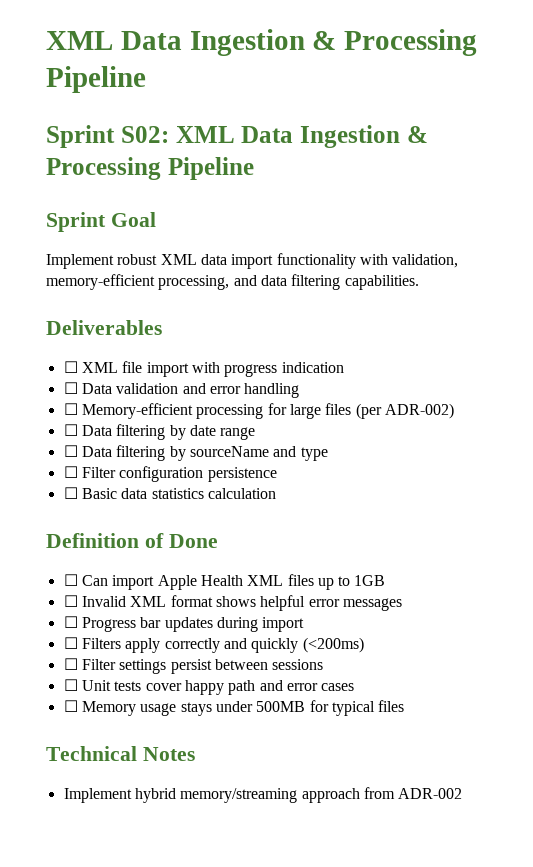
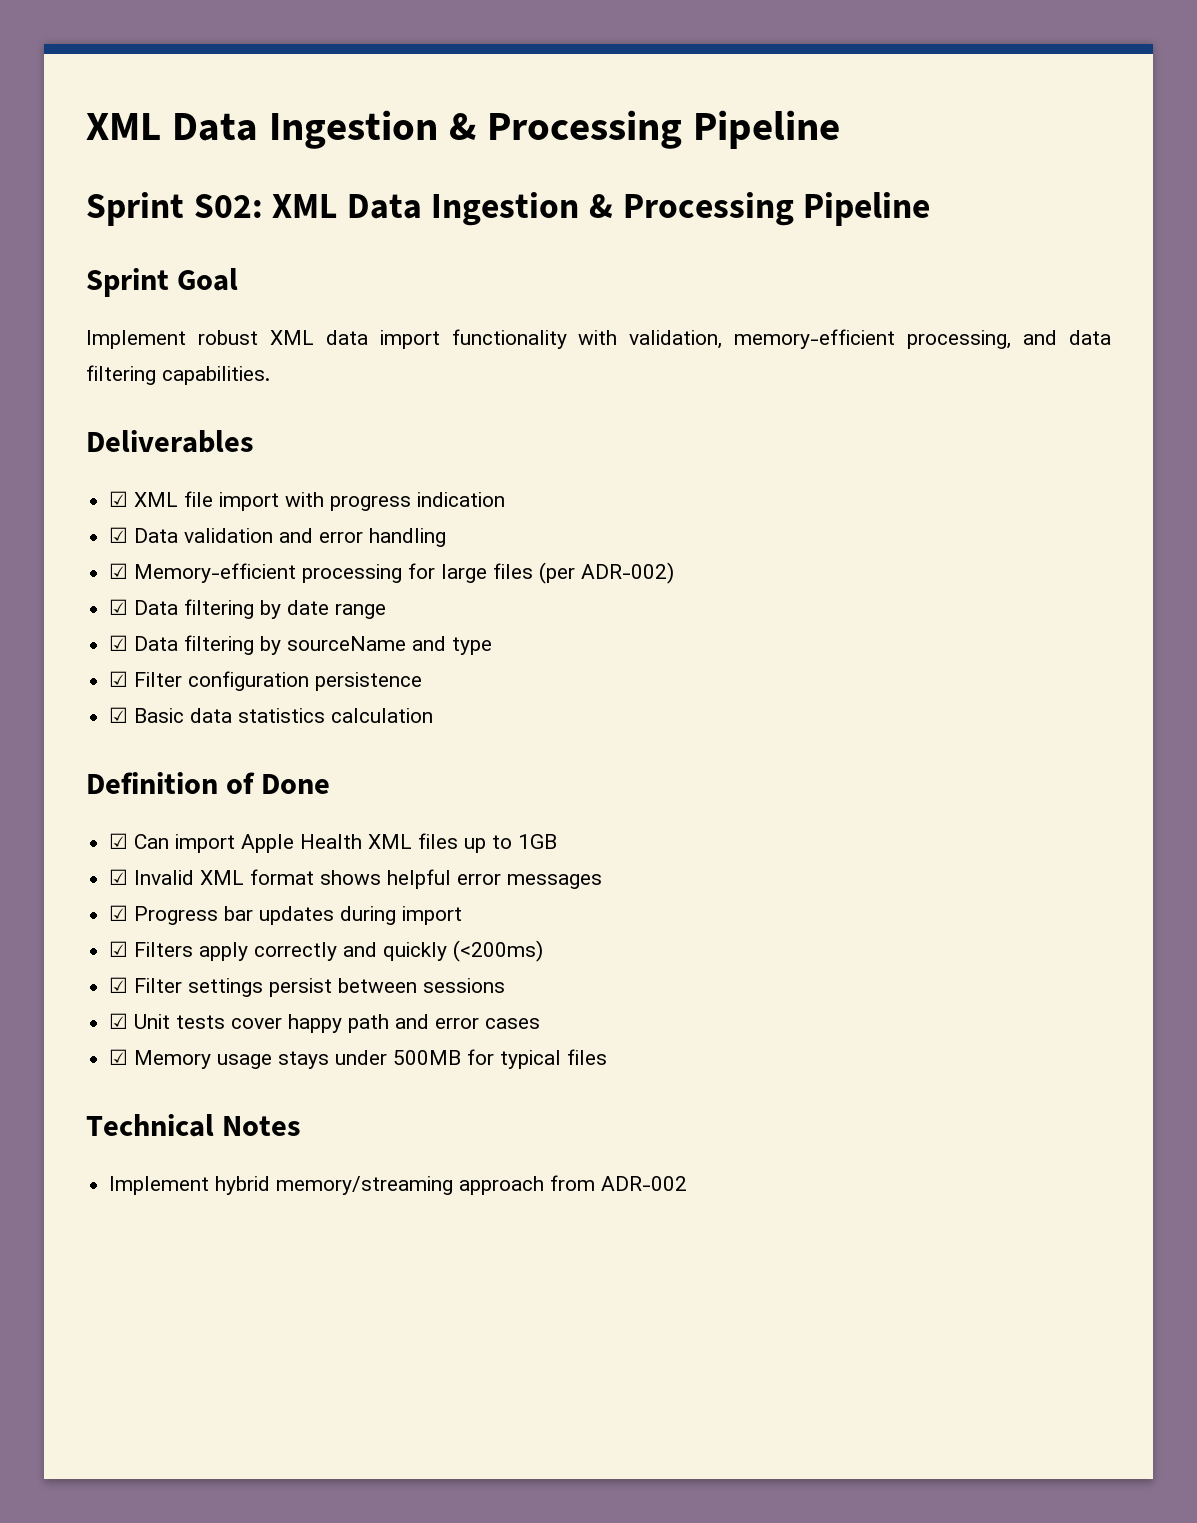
- ☐ XML file import with progress indication
+ ☑ XML file import with progress indication
- ☐ Data validation and error handling
+ ☑ Data validation and error handling
- ☐ Memory-efficient processing for large files (per ADR-002)
+ ☑ Memory-efficient processing for large files (per ADR-002)
- ☐ Data filtering by date range
+ ☑ Data filtering by date range
- ☐ Data filtering by sourceName and type
+ ☑ Data filtering by sourceName and type
- ☐ Filter configuration persistence
+ ☑ Filter configuration persistence
- ☐ Basic data statistics calculation
+ ☑ Basic data statistics calculation
- ☐ Can import Apple Health XML files up to 1GB
+ ☑ Can import Apple Health XML files up to 1GB
- ☐ Invalid XML format shows helpful error messages
+ ☑ Invalid XML format shows helpful error messages
- ☐ Progress bar updates during import
+ ☑ Progress bar updates during import
- ☐ Filters apply correctly and quickly (<200ms)
+ ☑ Filters apply correctly and quickly (<200ms)
- ☐ Filter settings persist between sessions
+ ☑ Filter settings persist between sessions
- ☐ Unit tests cover happy path and error cases
+ ☑ Unit tests cover happy path and error cases
- ☐ Memory usage stays under 500MB for typical files
+ ☑ Memory usage stays under 500MB for typical files

